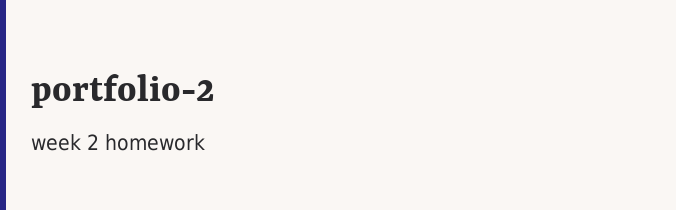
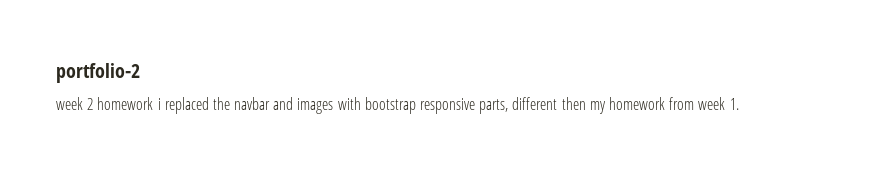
- week 2 homework
+ week 2 homework i replaced the navbar and images with bootstrap responsive parts, different then my homework from week 1.

